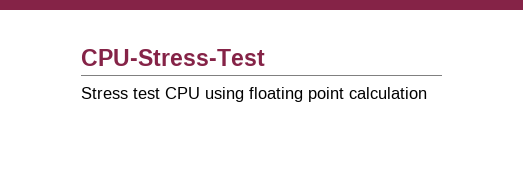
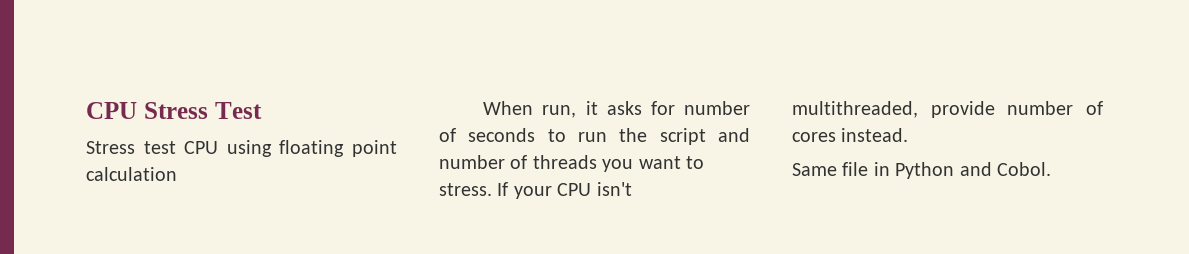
- CPU-Stress-Test
+ CPU Stress Test
+ When run, it asks for number of seconds to run the script and number of threads you want to stress. If your CPU isn't multithreaded, provide number of cores instead.
+ Same file in Python and Cobol.

